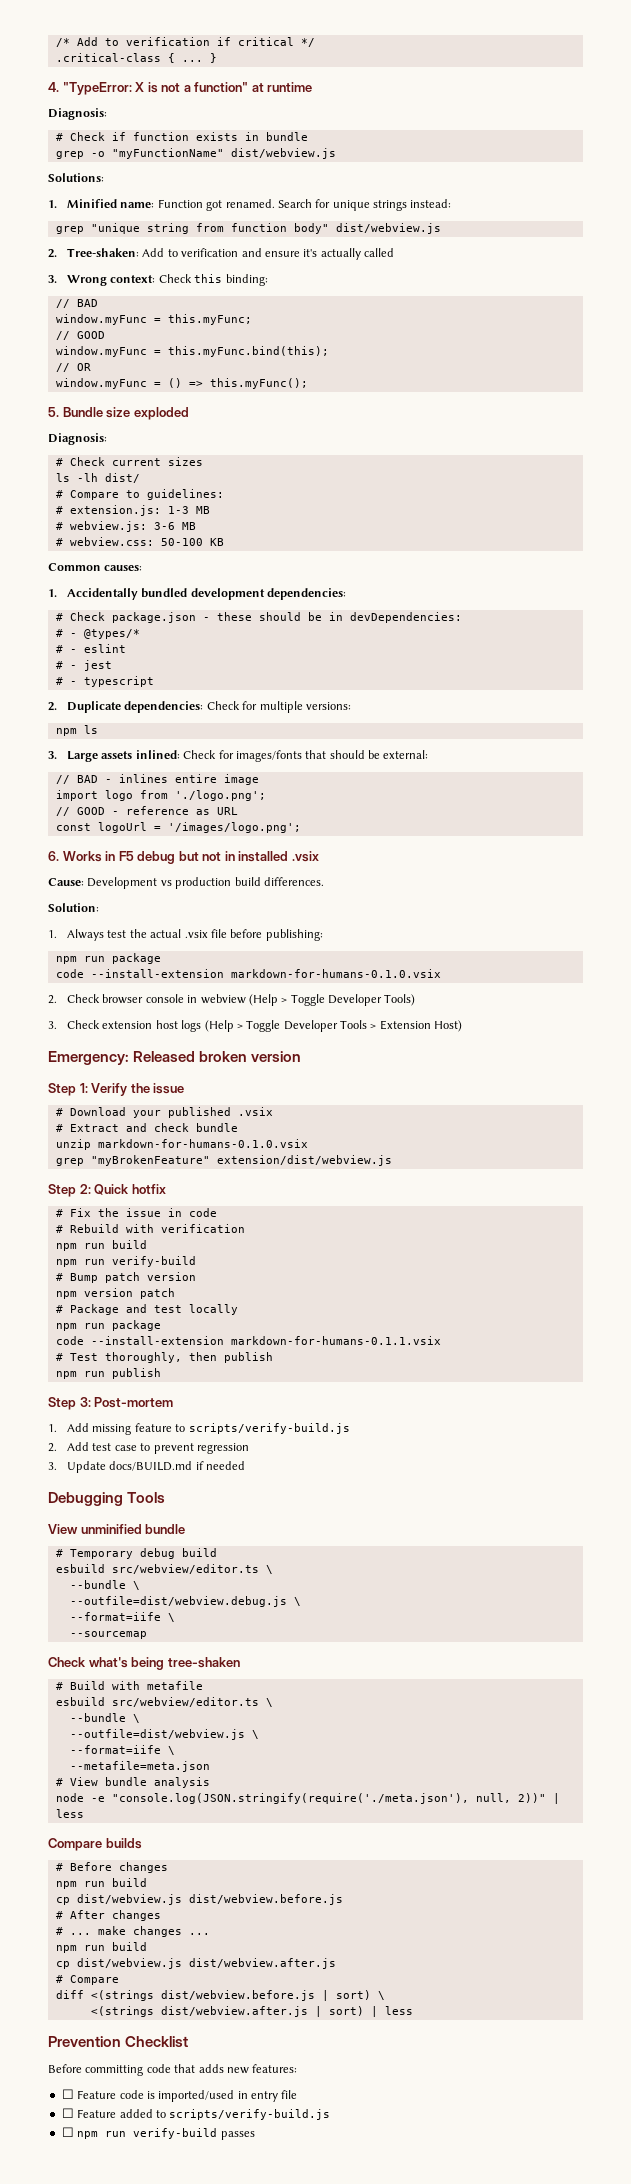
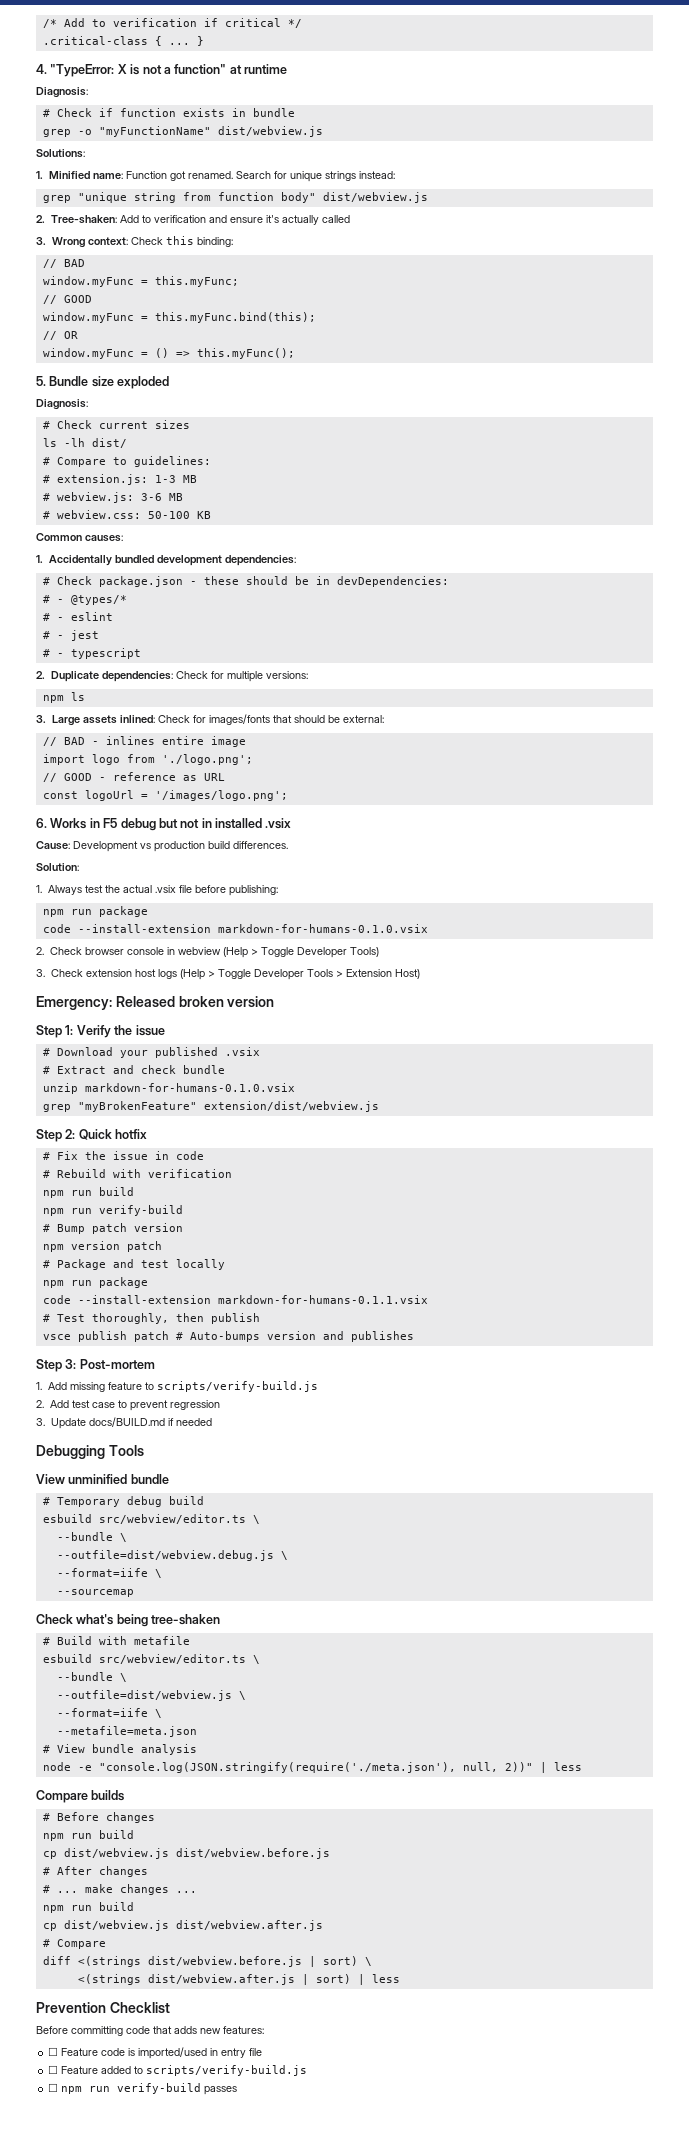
- npm run publish
+ vsce publish patch # Auto-bumps version and publishes

